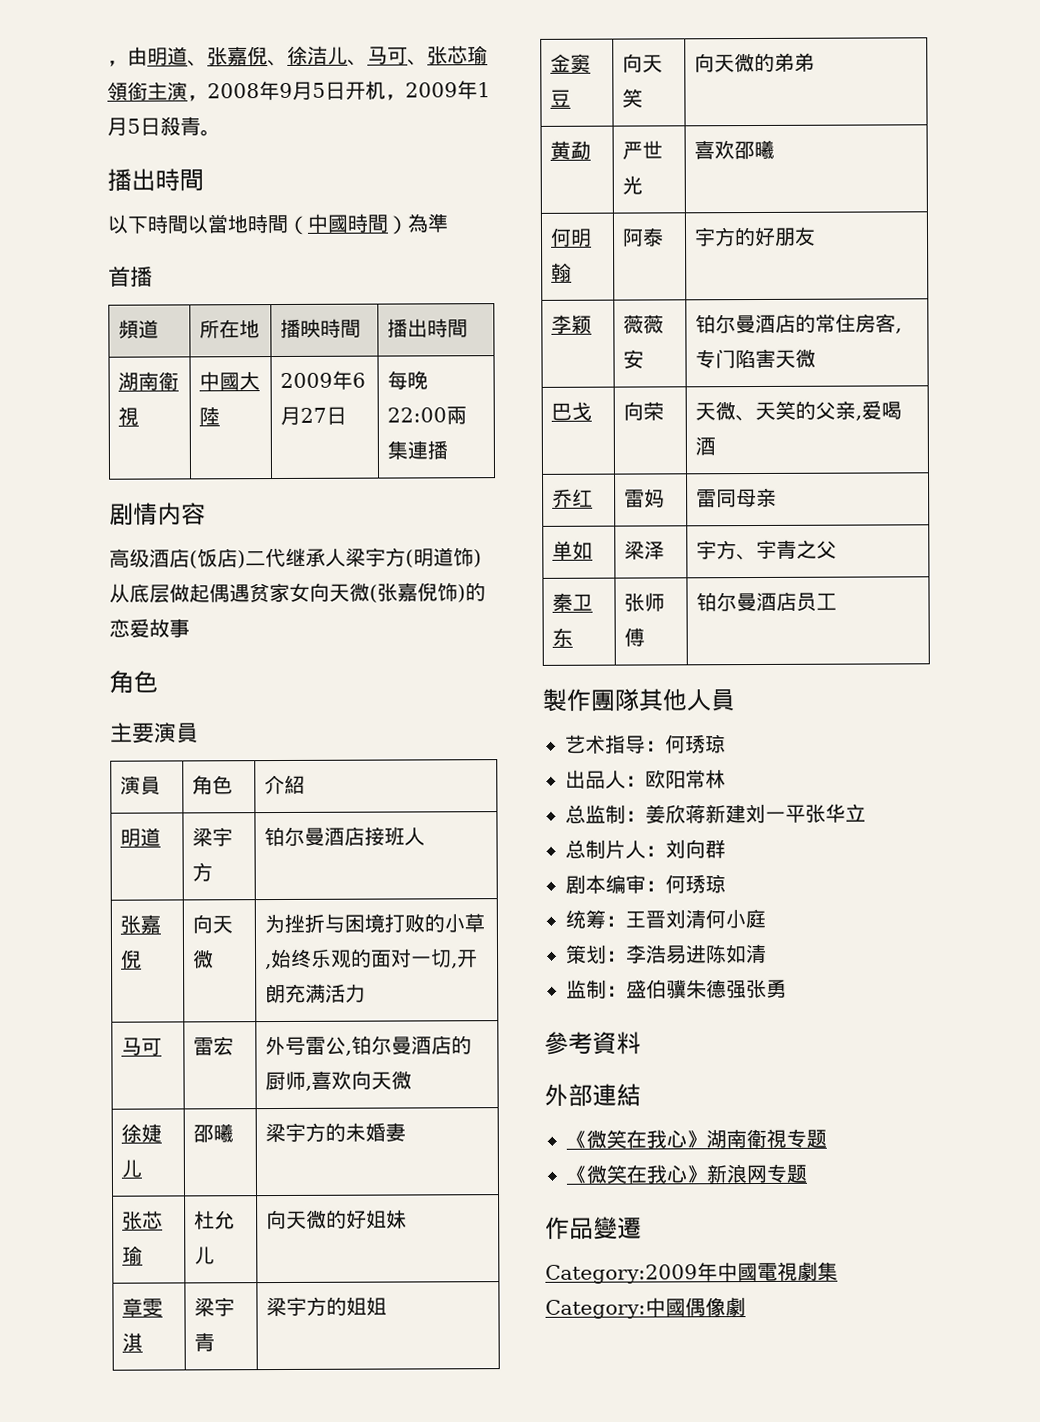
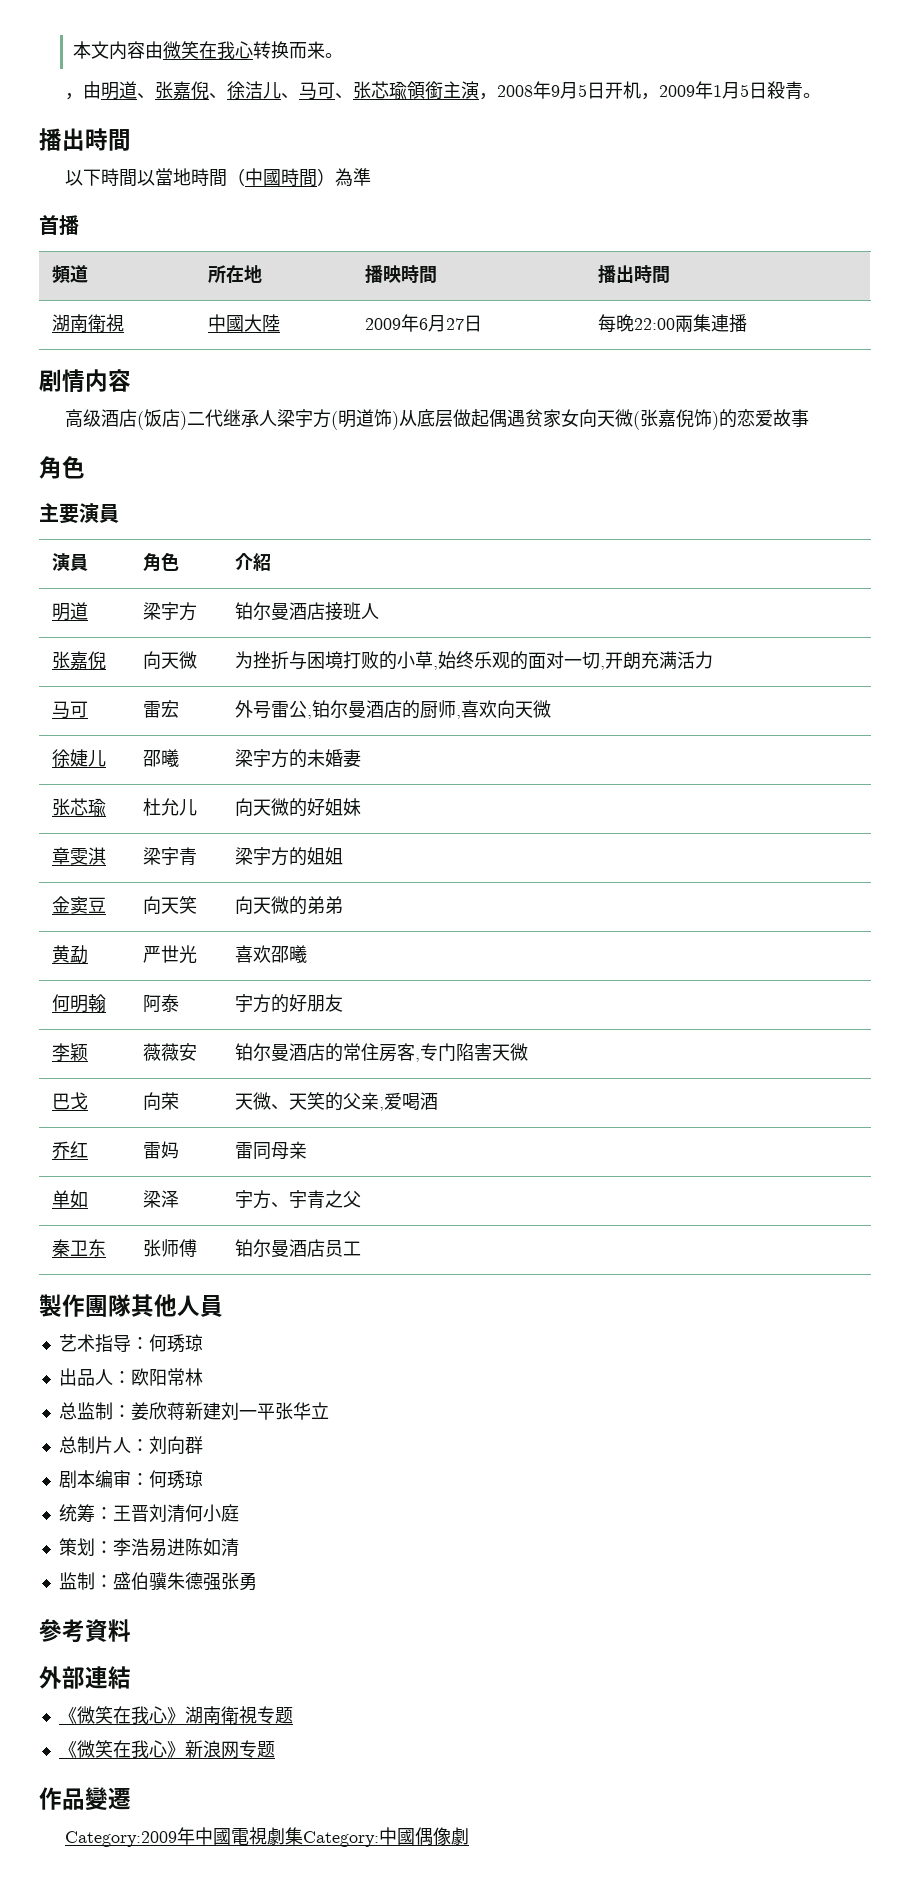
+ 本文内容由微笑在我心转换而来。

